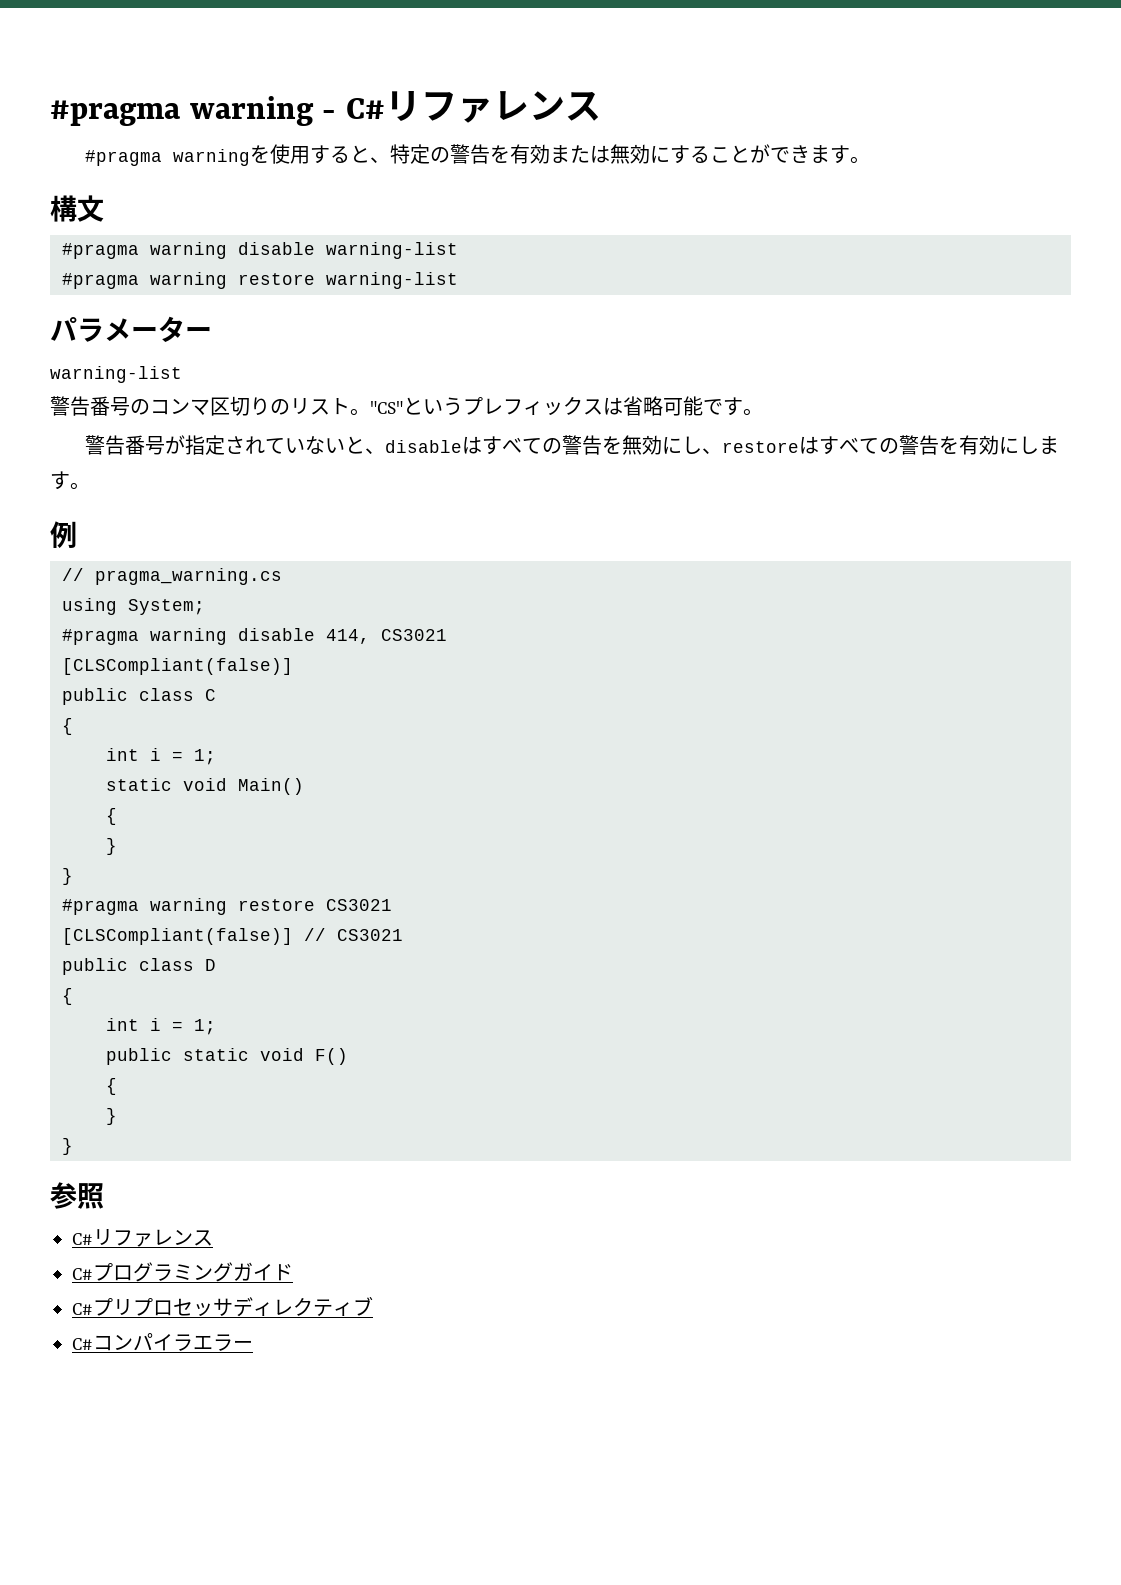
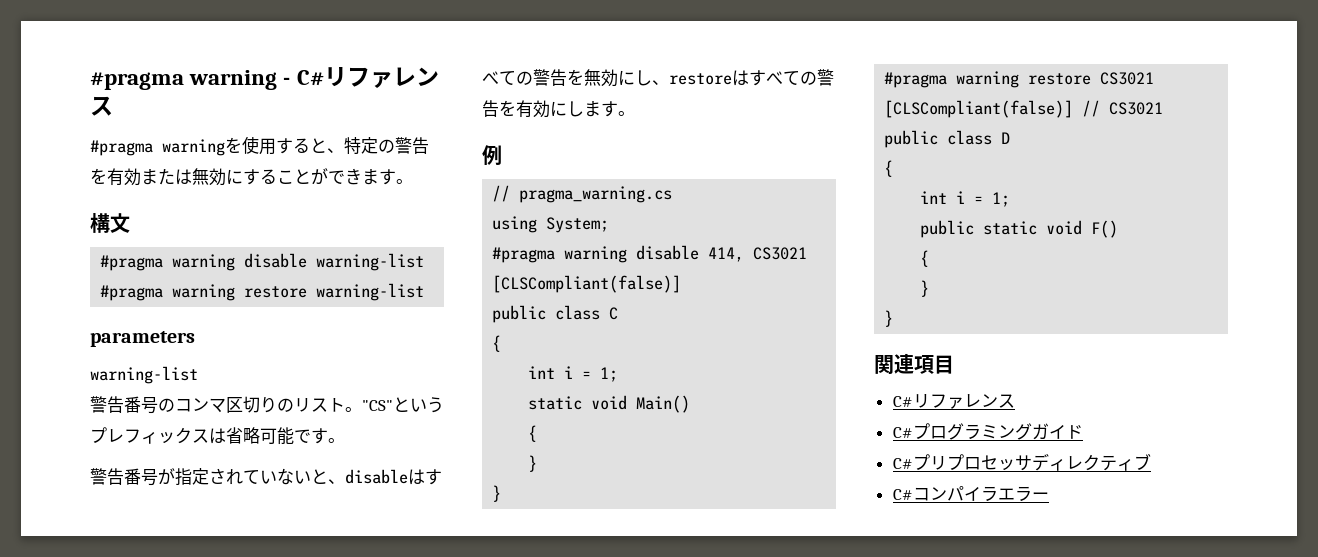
- パラメーター
+ parameters
- 参照
+ 関連項目

